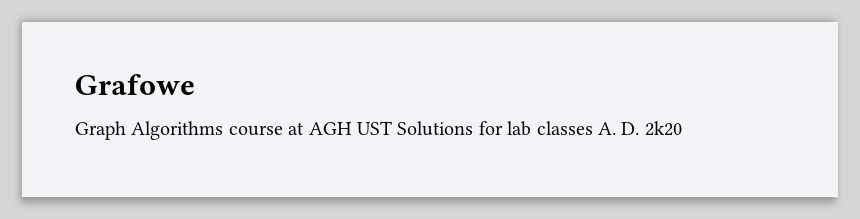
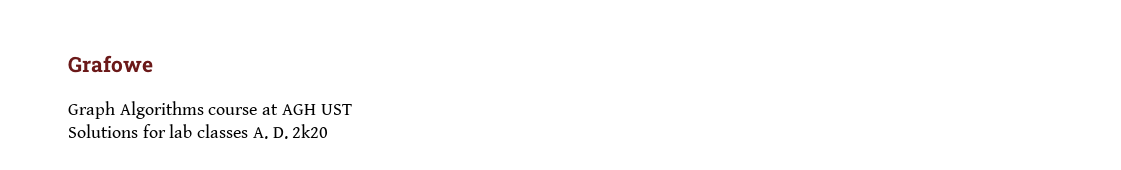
- Graph Algorithms course at AGH UST Solutions for lab classes A. D. 2k20
+ Graph Algorithms course at AGH UST
+ Solutions for lab classes A. D. 2k20

